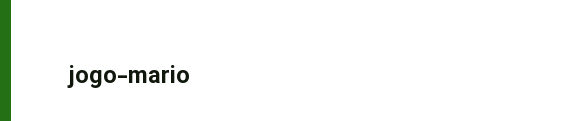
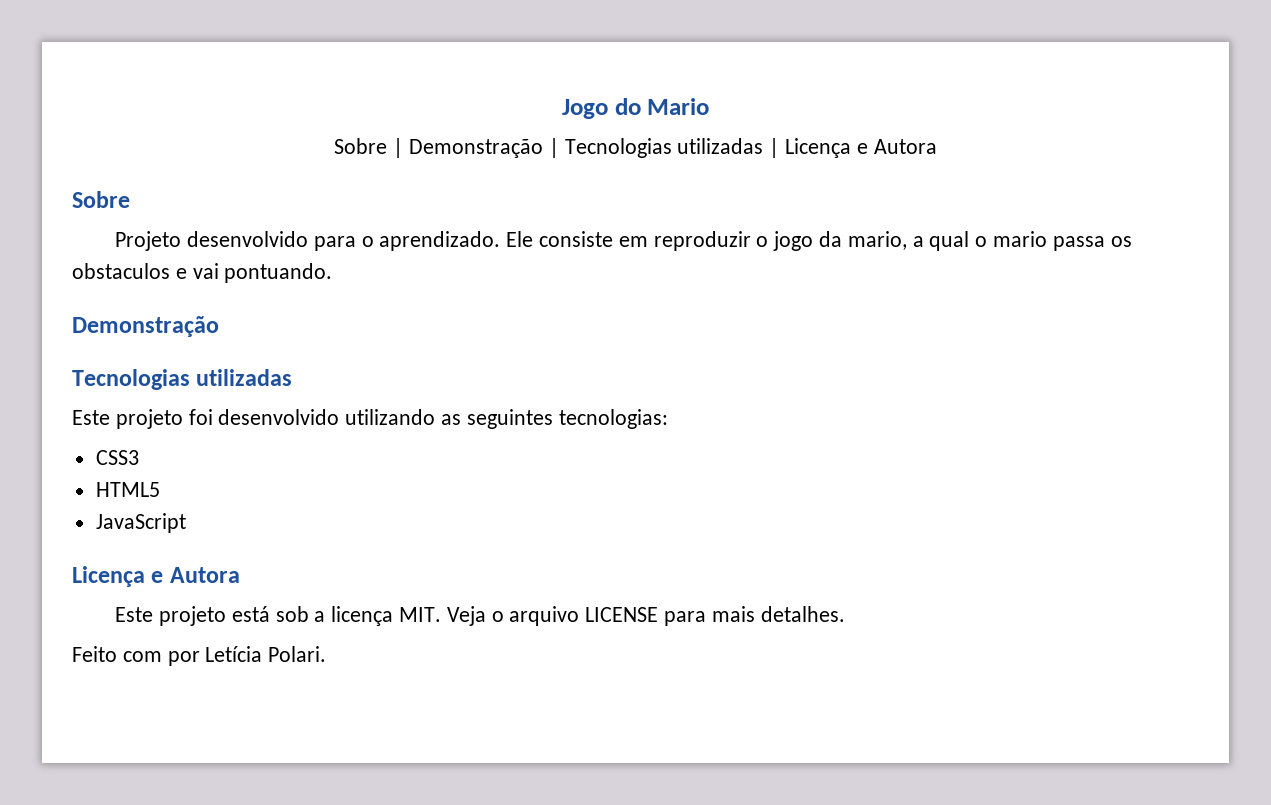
- jogo-mario
+ Jogo do Mario
+ Sobre | Demonstração | Tecnologias utilizadas | Licença e Autora
+ Sobre
+ Projeto desenvolvido para o aprendizado. Ele consiste em reproduzir o jogo da mario, a qual o mario passa os obstaculos e vai pontuando.
+ Demonstração
+ Tecnologias utilizadas
+ Este projeto foi desenvolvido utilizando as seguintes tecnologias:
+ CSS3
+ HTML5
+ JavaScript
+ Licença e Autora
+ Este projeto está sob a licença MIT. Veja o arquivo LICENSE para mais detalhes.
+ Feito com por Letícia Polari.

